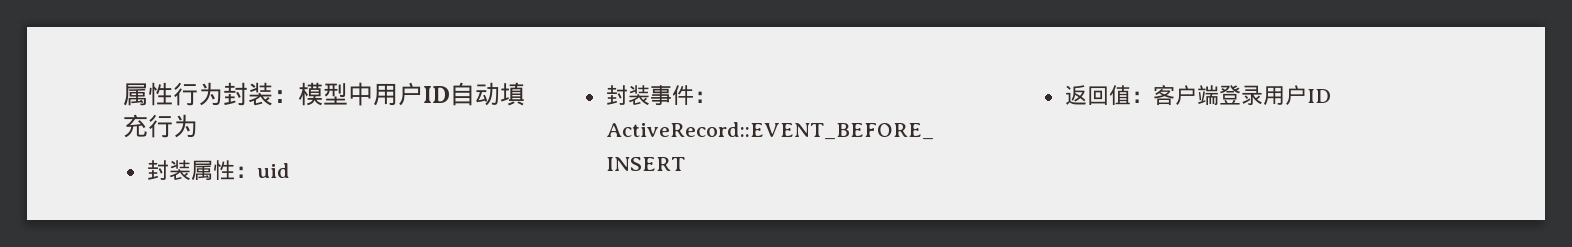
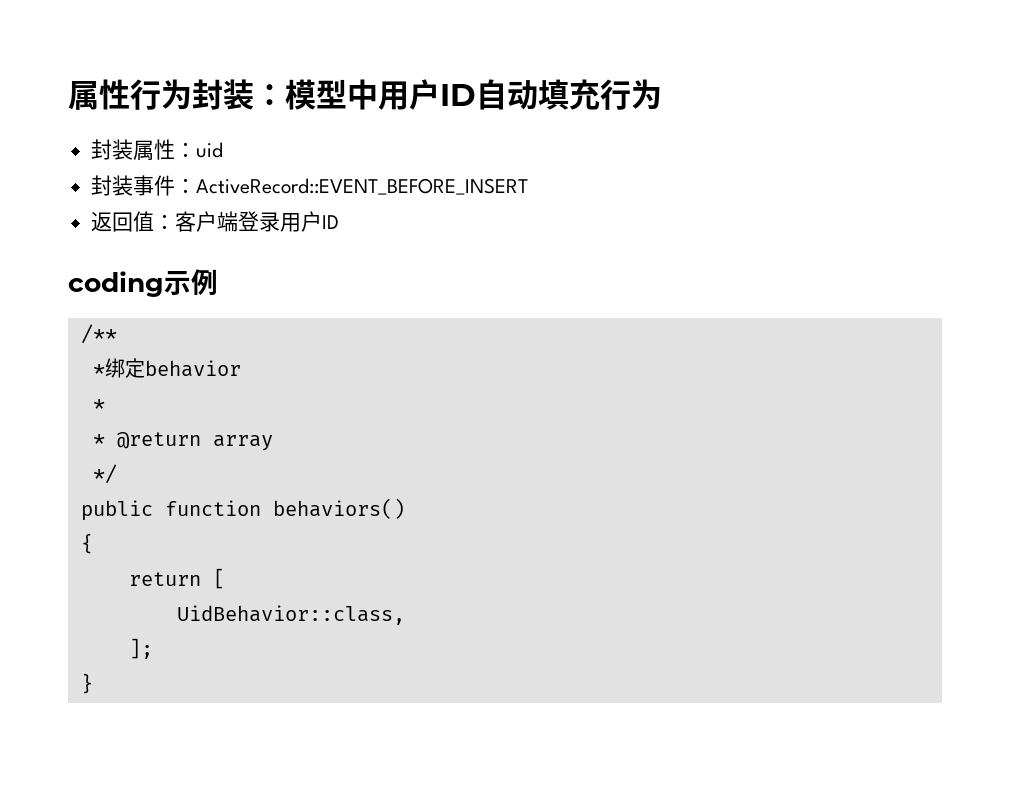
+ coding示例
+ /**
+ *绑定behavior
+ *
+ * @return array
+ */
+ public function behaviors()
+ {
+ return [
+ UidBehavior::class,
+ ];
+ }

